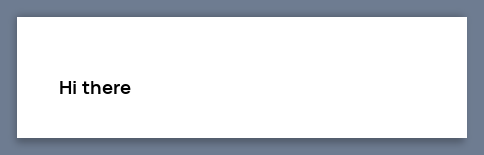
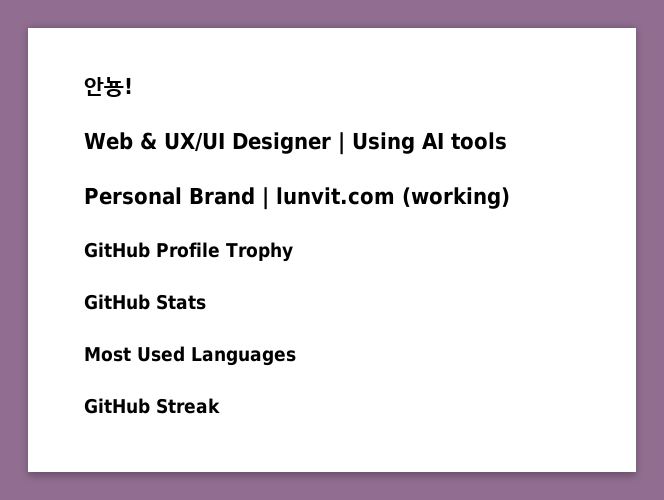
- Hi there
+ 안뇽!
+ Web & UX/UI Designer | Using AI tools
+ Personal Brand | lunvit.com (working)
+ GitHub Profile Trophy
+ GitHub Stats
+ Most Used Languages
+ GitHub Streak

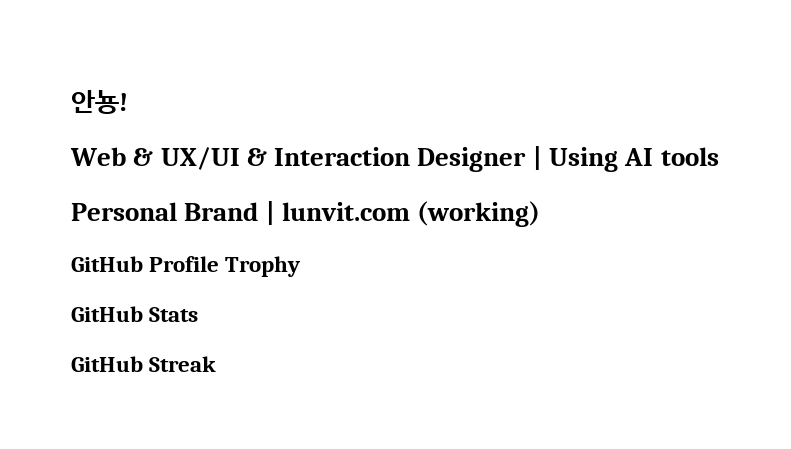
- Web & UX/UI Designer | Using AI tools
+ Web & UX/UI & Interaction Designer | Using AI tools
- Most Used Languages

